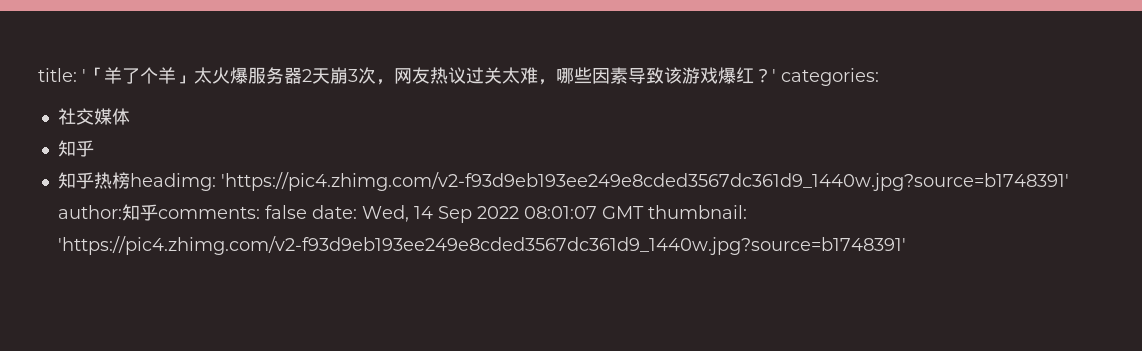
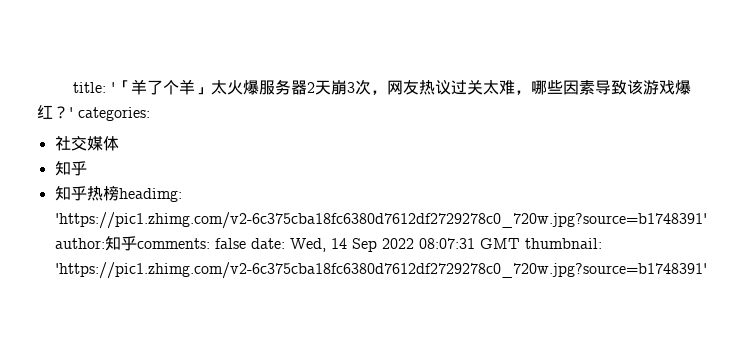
- 知乎热榜headimg: 'https://pic4.zhimg.com/v2-f93d9eb193ee249e8cded3567dc361d9_1440w.jpg?source=b1748391' author:知乎comments: false date: Wed, 14 Sep 2022 08:01:07 GMT thumbnail: 'https://pic4.zhimg.com/v2-f93d9eb193ee249e8cded3567dc361d9_1440w.jpg?source=b1748391'
+ 知乎热榜headimg: 'https://pic1.zhimg.com/v2-6c375cba18fc6380d7612df2729278c0_720w.jpg?source=b1748391' author:知乎comments: false date: Wed, 14 Sep 2022 08:07:31 GMT thumbnail: 'https://pic1.zhimg.com/v2-6c375cba18fc6380d7612df2729278c0_720w.jpg?source=b1748391'

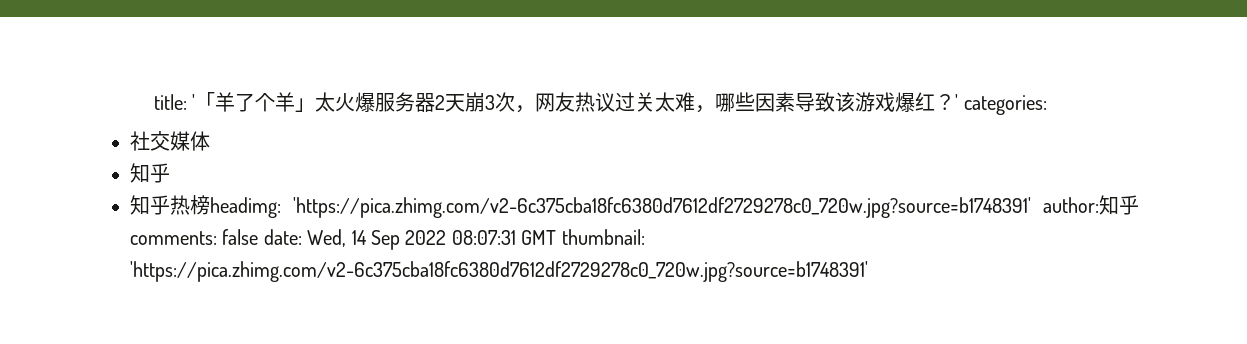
- 知乎热榜headimg: 'https://pic1.zhimg.com/v2-6c375cba18fc6380d7612df2729278c0_720w.jpg?source=b1748391' author:知乎comments: false date: Wed, 14 Sep 2022 08:07:31 GMT thumbnail: 'https://pic1.zhimg.com/v2-6c375cba18fc6380d7612df2729278c0_720w.jpg?source=b1748391'
+ 知乎热榜headimg: 'https://pica.zhimg.com/v2-6c375cba18fc6380d7612df2729278c0_720w.jpg?source=b1748391' author:知乎comments: false date: Wed, 14 Sep 2022 08:07:31 GMT thumbnail: 'https://pica.zhimg.com/v2-6c375cba18fc6380d7612df2729278c0_720w.jpg?source=b1748391'

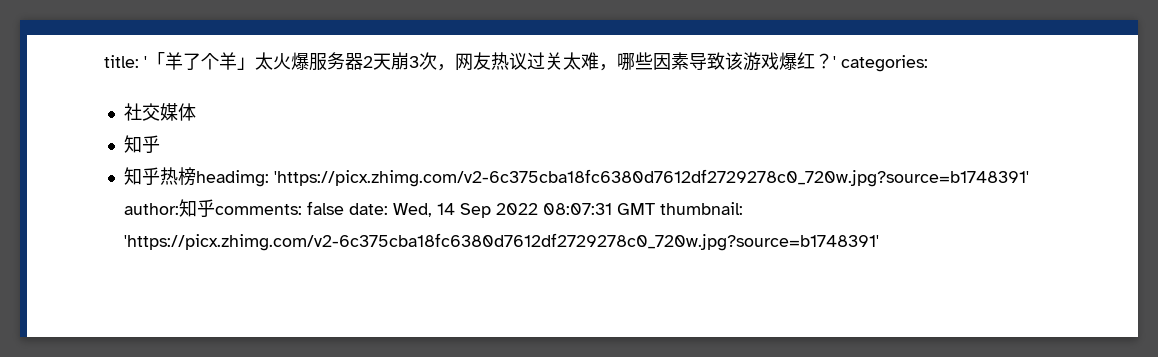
- 知乎热榜headimg: 'https://pica.zhimg.com/v2-6c375cba18fc6380d7612df2729278c0_720w.jpg?source=b1748391' author:知乎comments: false date: Wed, 14 Sep 2022 08:07:31 GMT thumbnail: 'https://pica.zhimg.com/v2-6c375cba18fc6380d7612df2729278c0_720w.jpg?source=b1748391'
+ 知乎热榜headimg: 'https://picx.zhimg.com/v2-6c375cba18fc6380d7612df2729278c0_720w.jpg?source=b1748391' author:知乎comments: false date: Wed, 14 Sep 2022 08:07:31 GMT thumbnail: 'https://picx.zhimg.com/v2-6c375cba18fc6380d7612df2729278c0_720w.jpg?source=b1748391'

